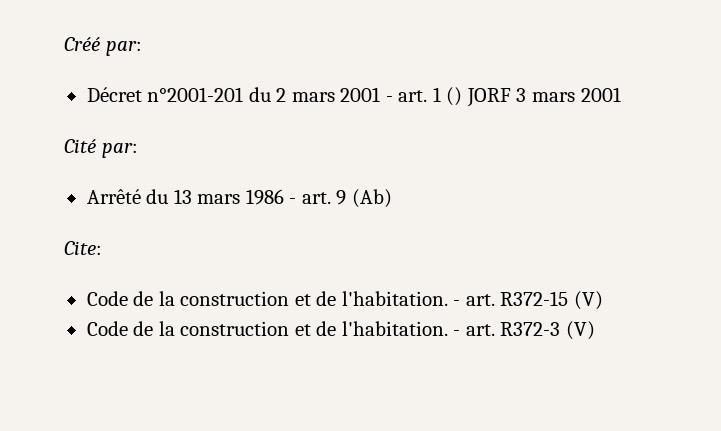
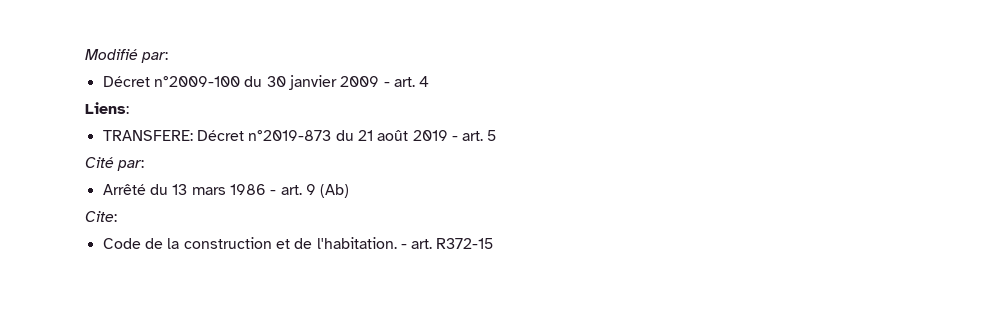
- Créé par:
+ Modifié par:
- Décret n°2001-201 du 2 mars 2001 - art. 1 () JORF 3 mars 2001
+ Décret n°2009-100 du 30 janvier 2009 - art. 4
+ Liens:
+ TRANSFERE: Décret n°2019-873 du 21 août 2019 - art. 5
- - art. R372-15 (V)
- Code de la construction et de l'habitation. - art. R372-3 (V)
+ - art. R372-15

